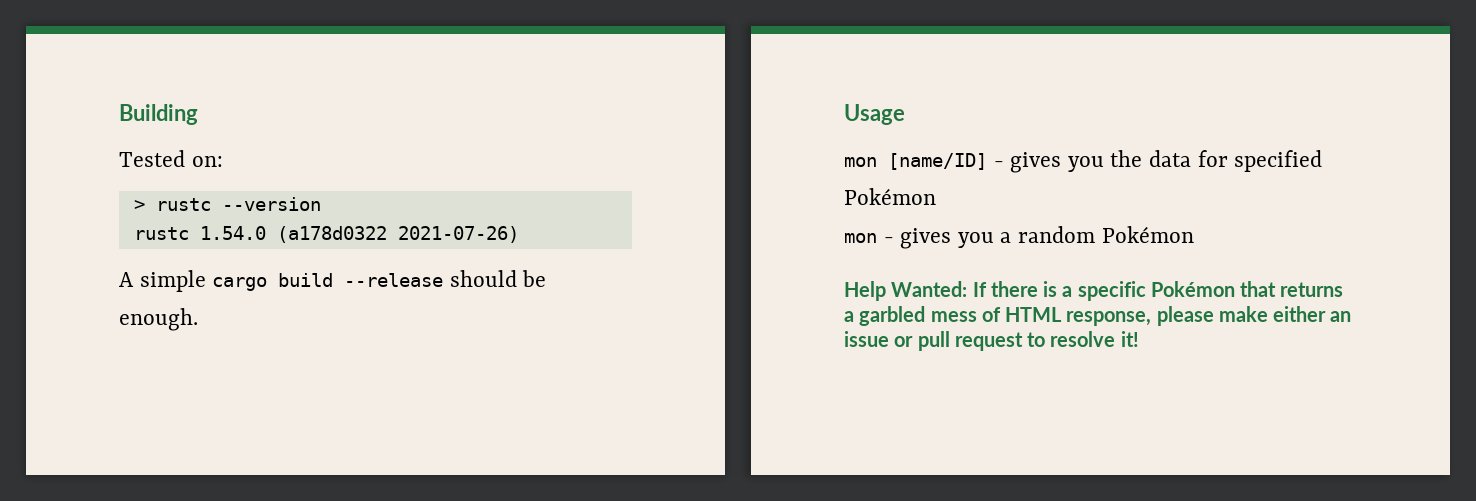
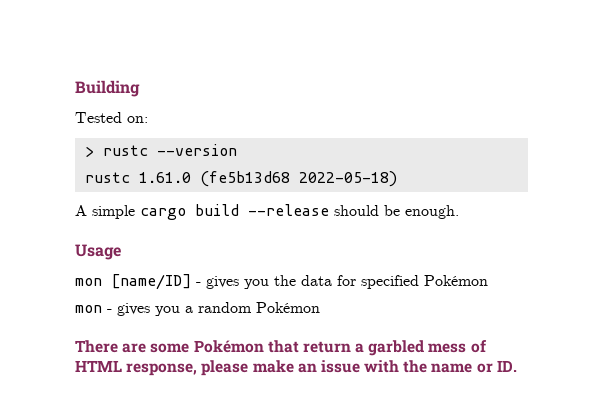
- rustc 1.54.0 (a178d0322 2021-07-26)
+ rustc 1.61.0 (fe5b13d68 2022-05-18)
- Help Wanted: If there is a specific Pokémon that returns a garbled mess of HTML response, please make either an issue or pull request to resolve it!
+ There are some Pokémon that return a garbled mess of HTML response, please make an issue with the name or ID.

